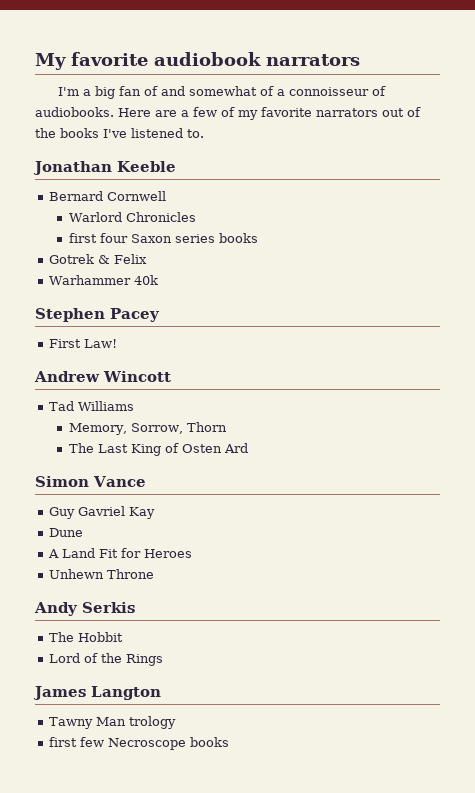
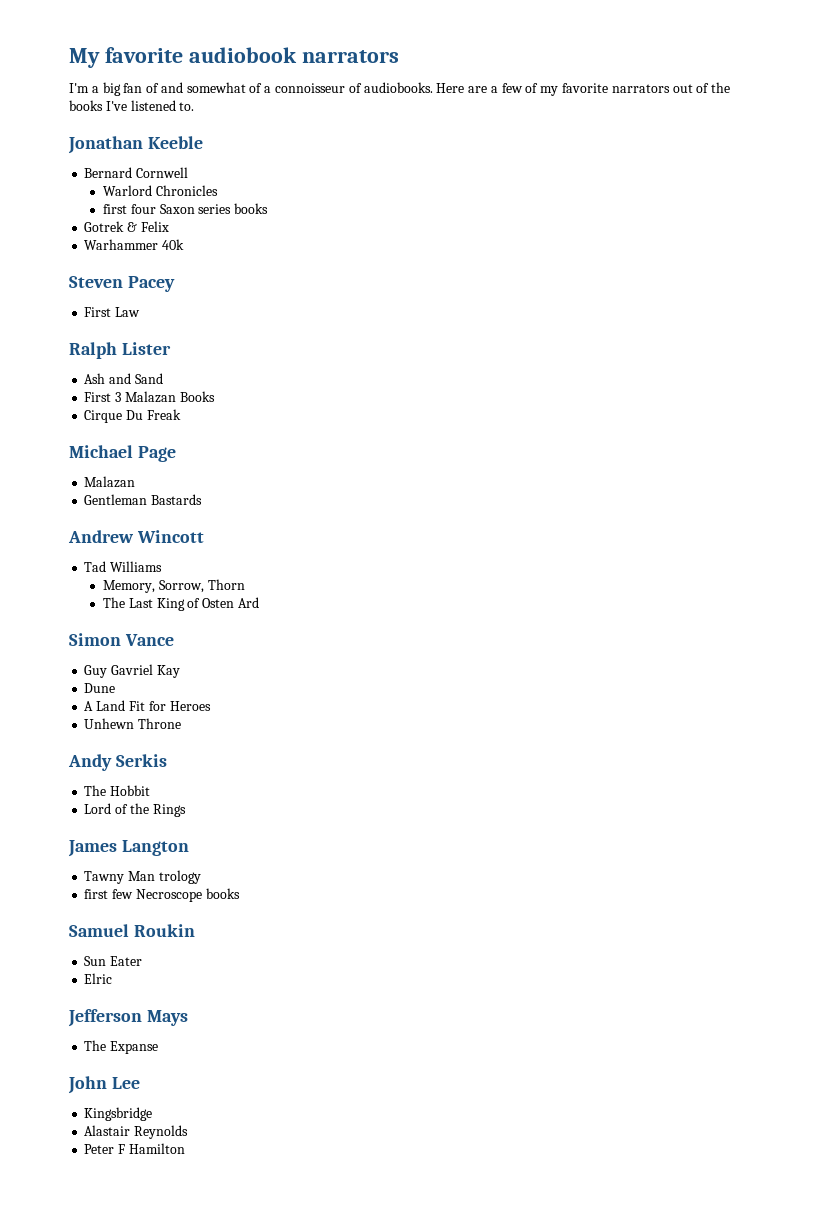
- Stephen Pacey
+ Steven Pacey
- First Law!
+ First Law
+ Ralph Lister
+ Ash and Sand
+ First 3 Malazan Books
+ Cirque Du Freak
+ Michael Page
+ Malazan
+ Gentleman Bastards
+ Samuel Roukin
+ Sun Eater
+ Elric
+ Jefferson Mays
+ The Expanse
+ John Lee
+ Kingsbridge
+ Alastair Reynolds
+ Peter F Hamilton

